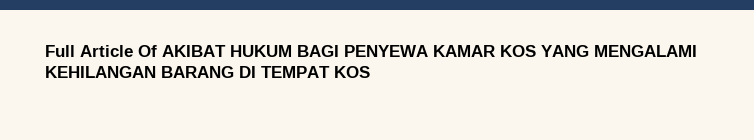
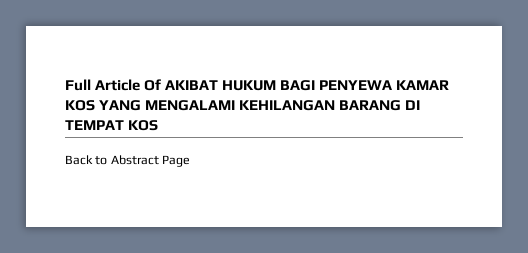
+ Back to Abstract Page

